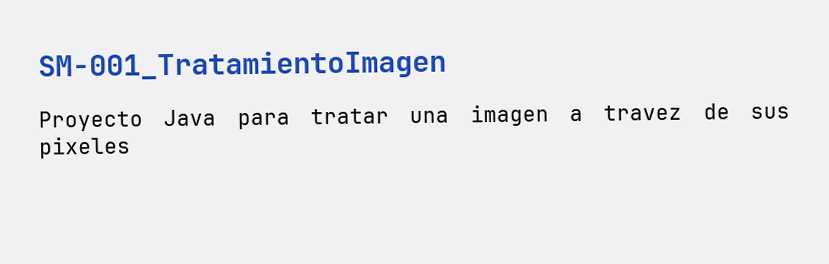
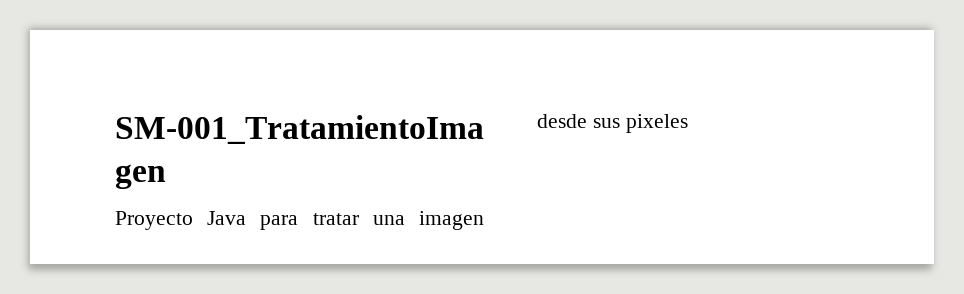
- Proyecto Java para tratar una imagen a travez de sus pixeles
+ Proyecto Java para tratar una imagen desde sus pixeles

